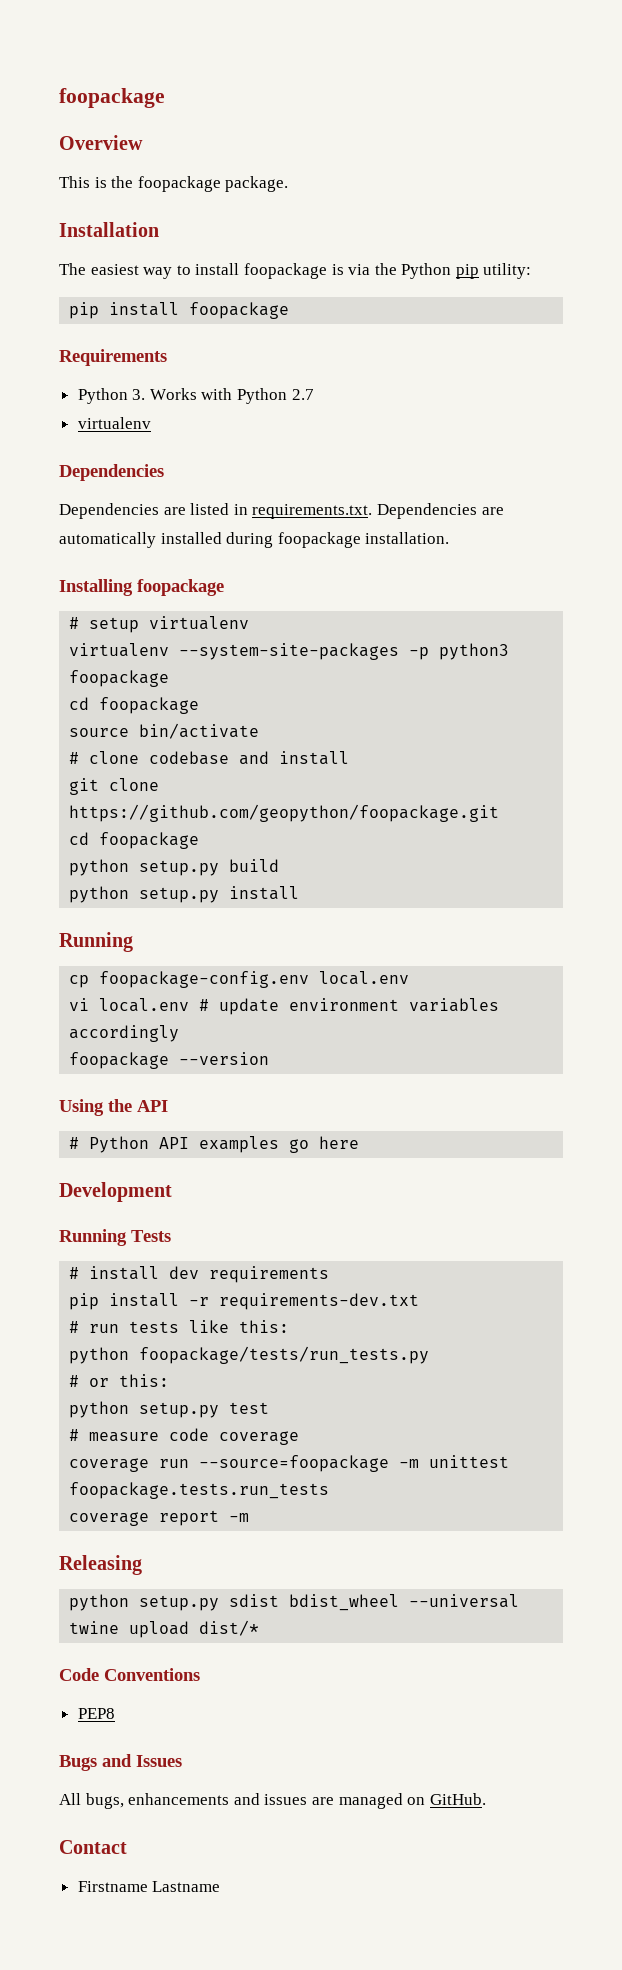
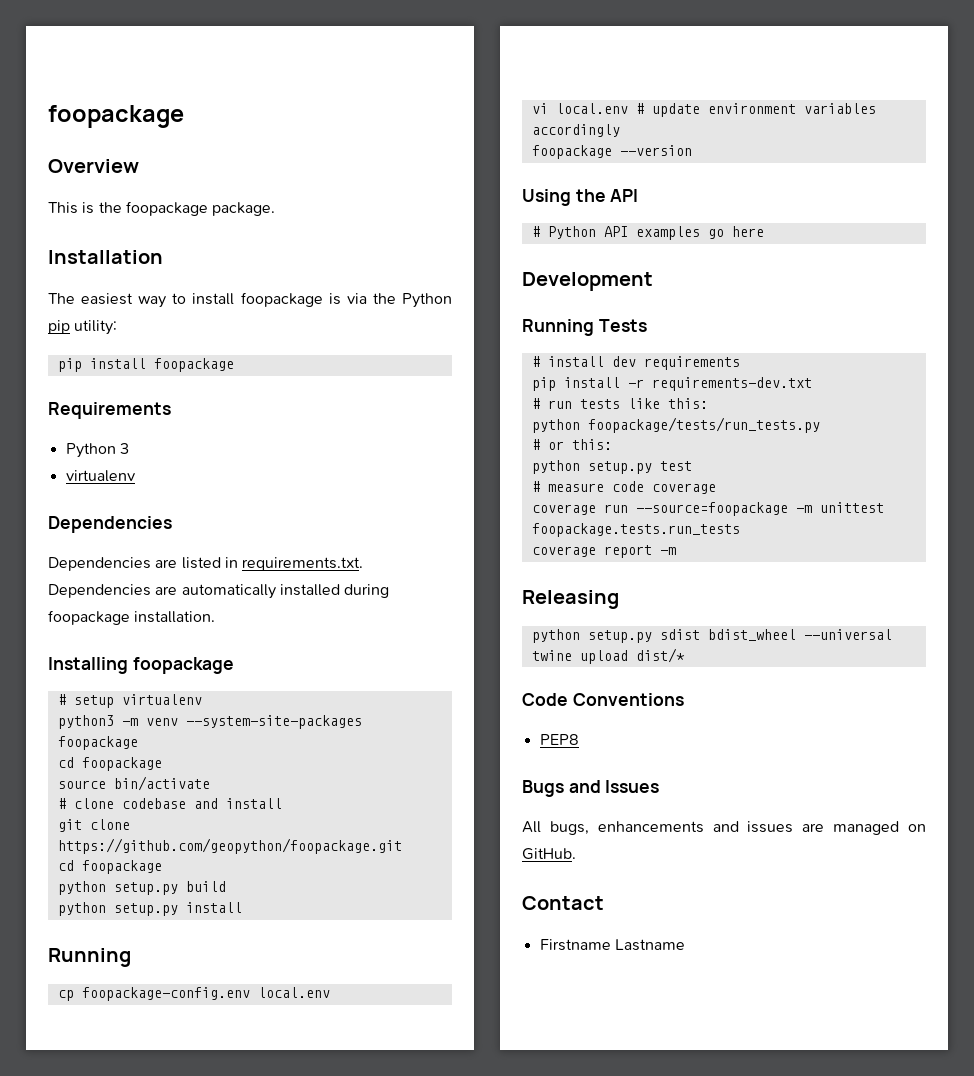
- Python 3. Works with Python 2.7
+ Python 3
- virtualenv --system-site-packages -p python3 foopackage
+ python3 -m venv --system-site-packages foopackage

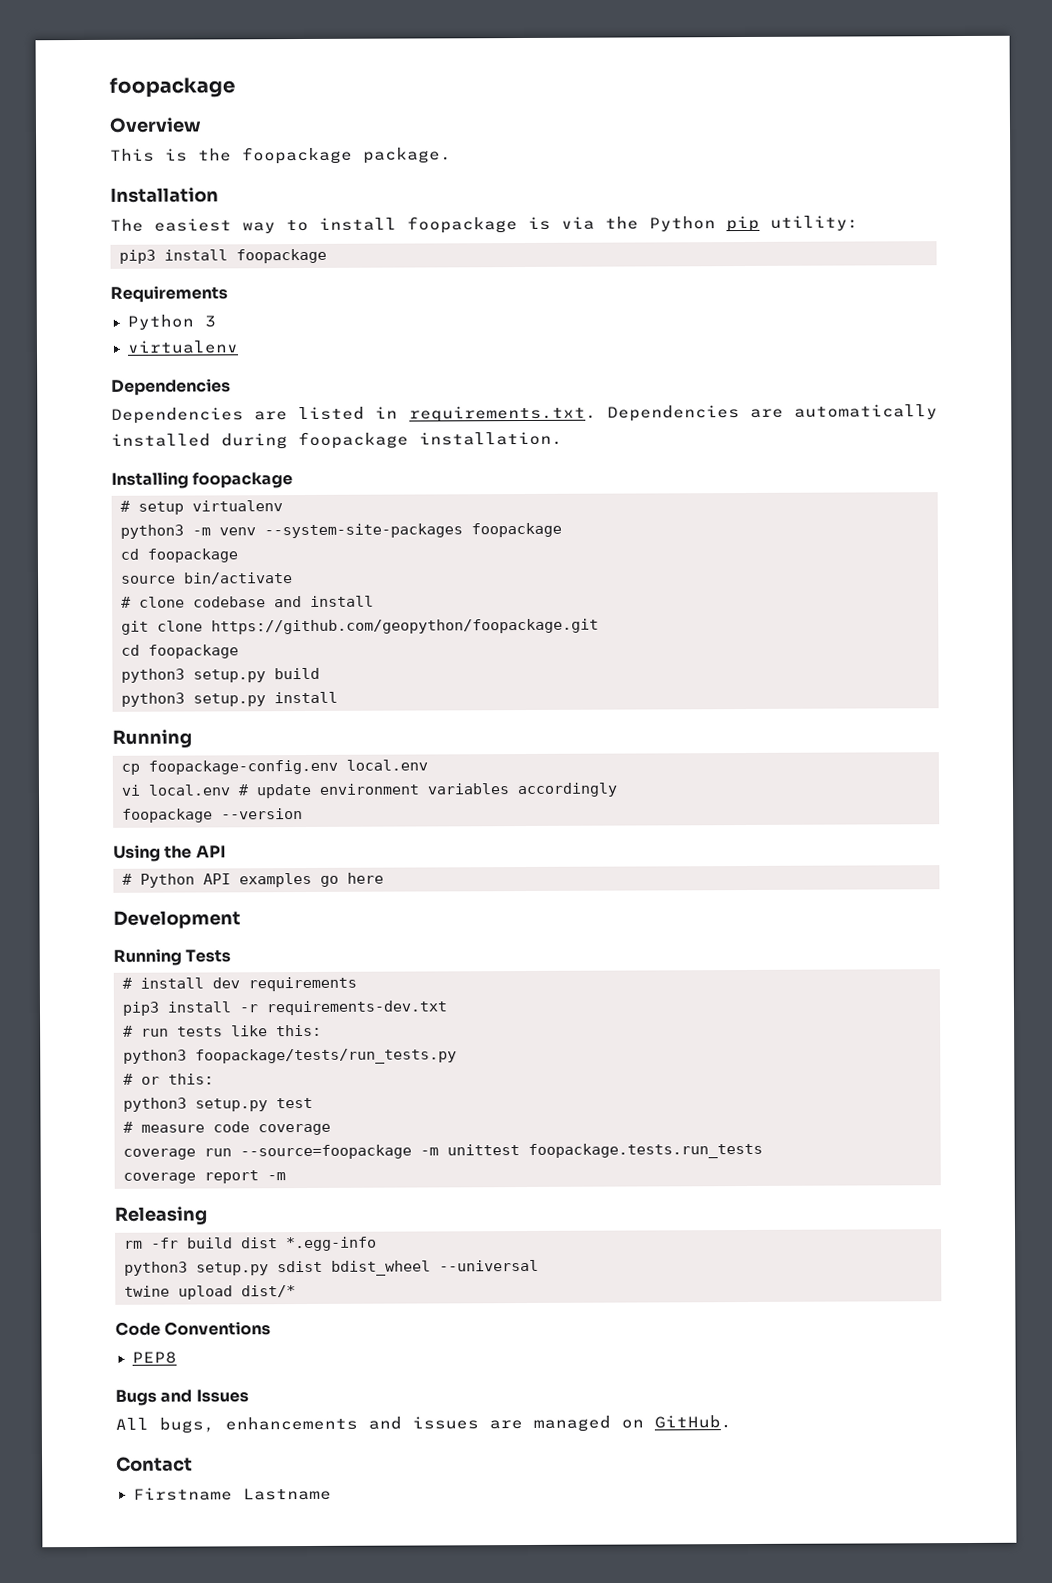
- pip install foopackage
+ pip3 install foopackage
- python setup.py build
+ python3 setup.py build
- python setup.py install
+ python3 setup.py install
- pip install -r requirements-dev.txt
+ pip3 install -r requirements-dev.txt
- python foopackage/tests/run_tests.py
+ python3 foopackage/tests/run_tests.py
- python setup.py test
+ python3 setup.py test
- python setup.py sdist bdist_wheel --universal
+ rm -fr build dist *.egg-info
+ python3 setup.py sdist bdist_wheel --universal

